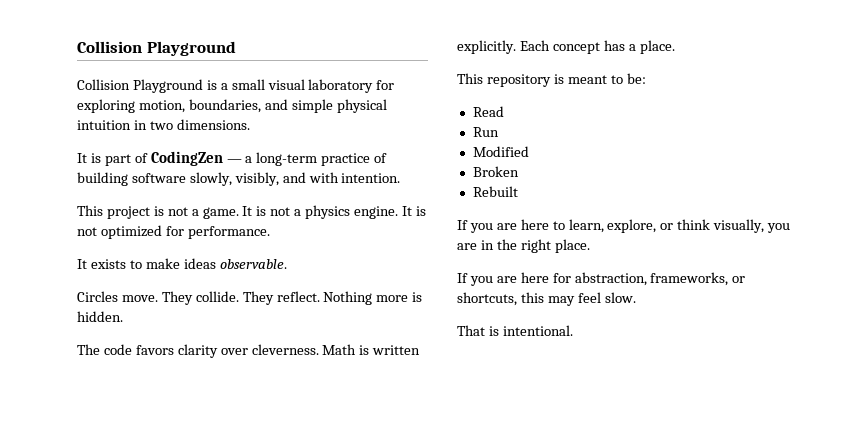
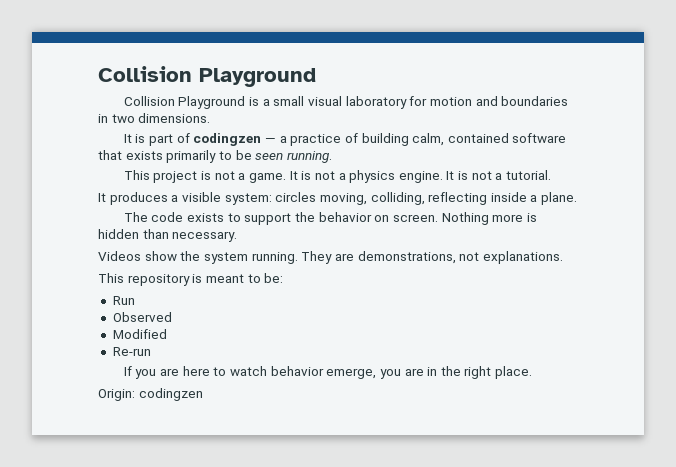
- Collision Playground is a small visual laboratory for exploring motion, boundaries, and simple physical intuition in two dimensions.
+ Collision Playground is a small visual laboratory for motion and boundaries in two dimensions.
- It is part of CodingZen — a long-term practice of building software slowly, visibly, and with intention.
+ It is part of codingzen — a practice of building calm, contained software that exists primarily to be seen running.
- It is not optimized for performance.
- It exists to make ideas observable.
- Circles move. They collide. They reflect. Nothing more is hidden.
- The code favors clarity over cleverness. Math is written explicitly. Each concept has a place.
+ It is not a tutorial.
+ It produces a visible system: circles moving, colliding, reflecting inside a plane.
+ The code exists to support the behavior on screen. Nothing more is hidden than necessary.
+ Videos show the system running. They are demonstrations, not explanations.
- Read
  Run
+ Observed
- Broken
- Rebuilt
+ Re-run
- If you are here to learn, explore, or think visually, you are in the right place.
+ If you are here to watch behavior emerge, you are in the right place.
- If you are here for abstraction, frameworks, or shortcuts, this may feel slow.
- That is intentional.
+ Origin: codingzen

